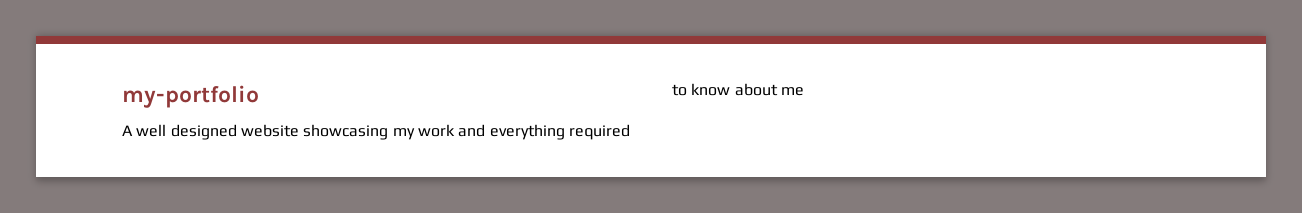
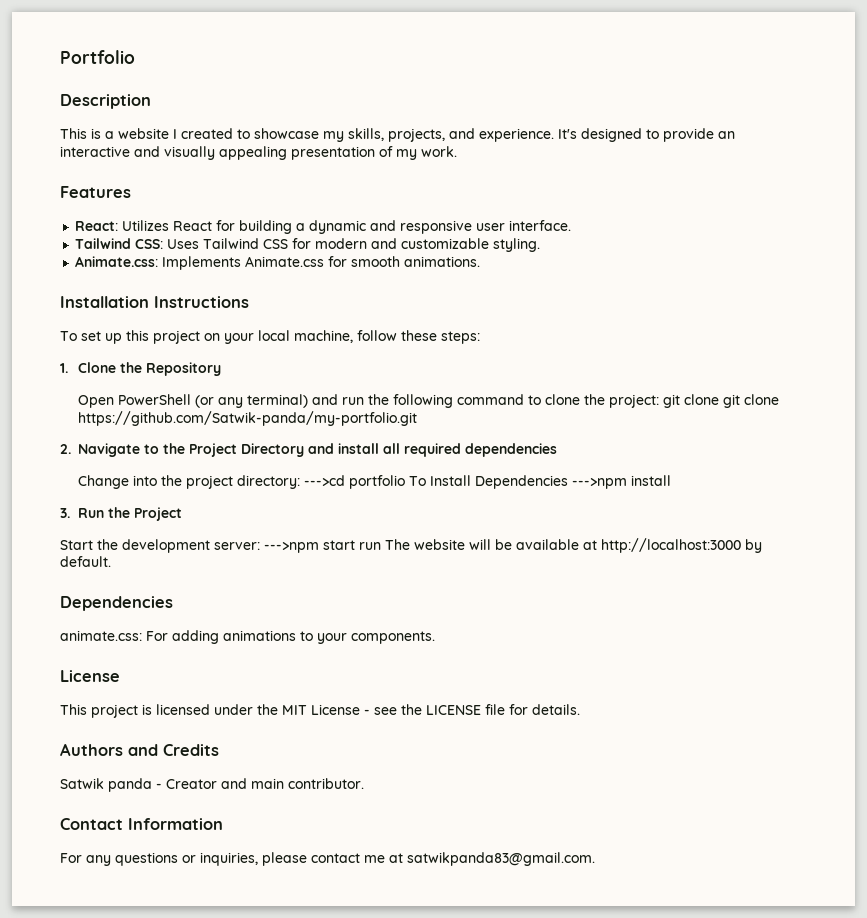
- my-portfolio
- A well designed website showcasing my work and everything required to know about me
+ Portfolio
+ Description
+ This is a website I created to showcase my skills, projects, and experience. It's designed to provide an interactive and visually appealing presentation of my work.
+ Features
+ React: Utilizes React for building a dynamic and responsive user interface.
+ Tailwind CSS: Uses Tailwind CSS for modern and customizable styling.
+ Animate.css: Implements Animate.css for smooth animations.
+ Installation Instructions
+ To set up this project on your local machine, follow these steps:
+ 1. Clone the Repository
+ Open PowerShell (or any terminal) and run the following command to clone the project: git clone git clone https://github.com/Satwik-panda/my-portfolio.git
+ 2. Navigate to the Project Directory and install all required dependencies
+ Change into the project directory: --->cd portfolio To Install Dependencies --->npm install
+ 3. Run the Project
+ Start the development server: --->npm start run The website will be available at http://localhost:3000 by default.
+ Dependencies
+ animate.css: For adding animations to your components.
+ License
+ This project is licensed under the MIT License - see the LICENSE file for details.
+ Authors and Credits
+ Satwik panda - Creator and main contributor.
+ Contact Information
+ For any questions or inquiries, please contact me at satwikpanda83@gmail.com.

